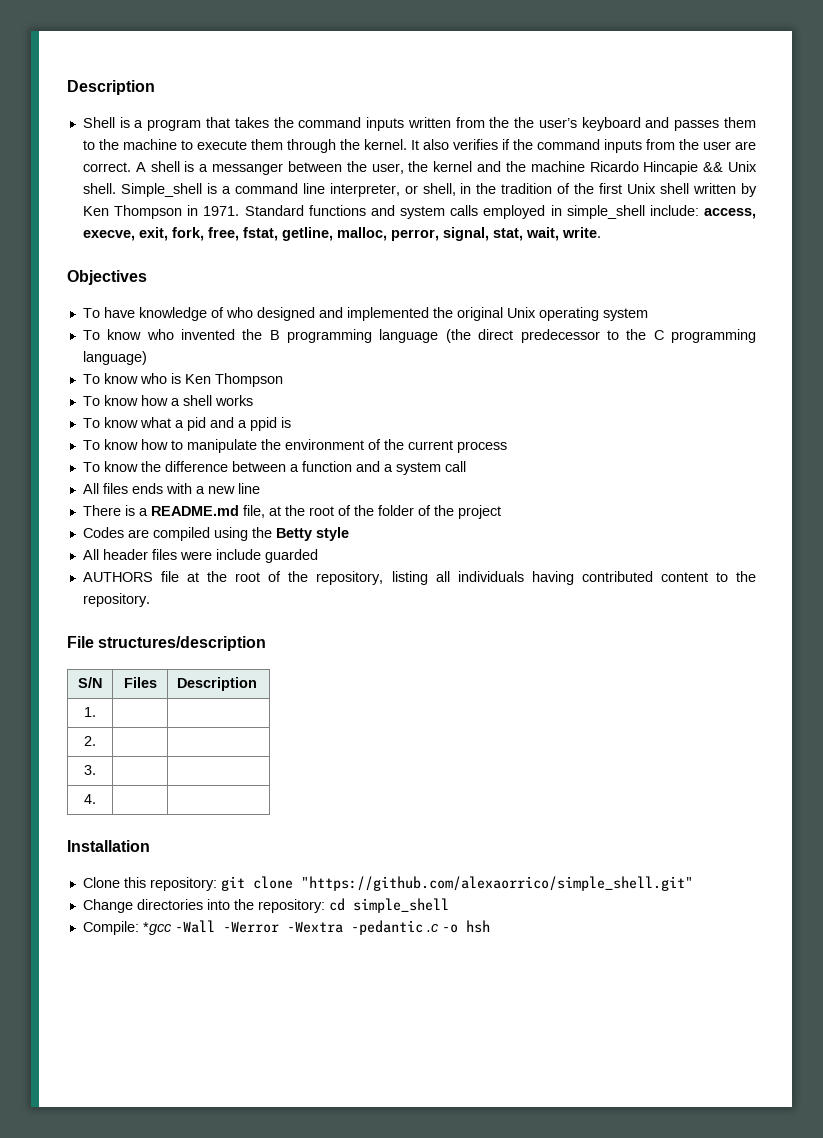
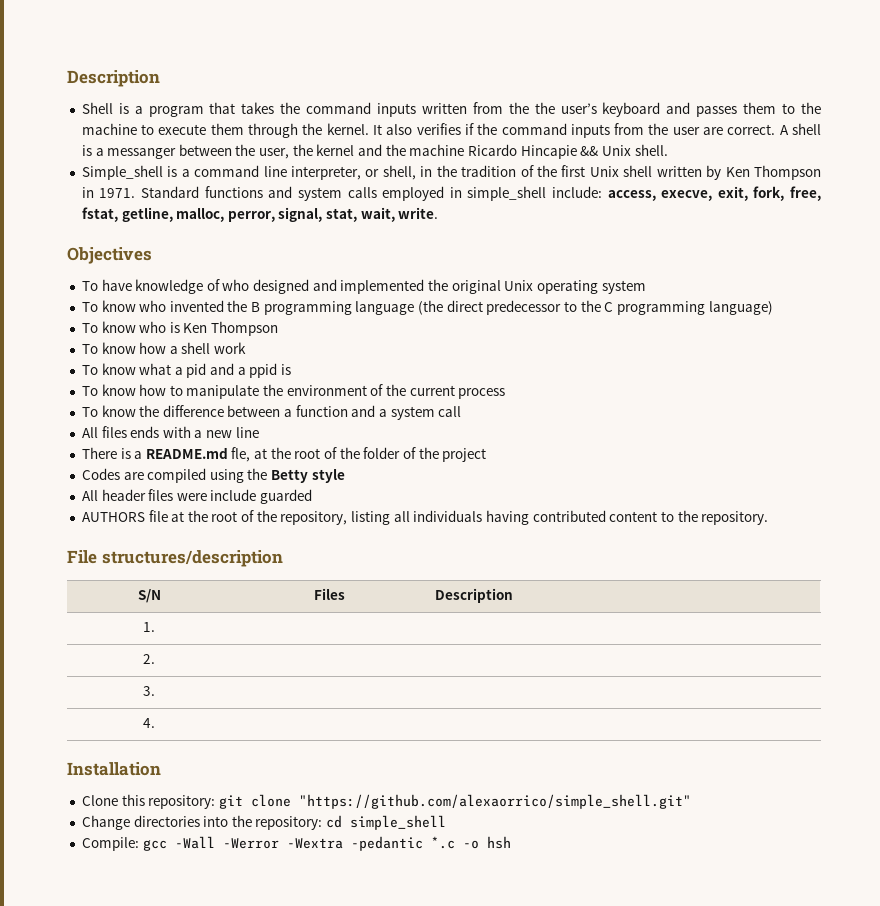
- A shell is a messanger between the user, the kernel and the machine Ricardo Hincapie && Unix shell. Simple_shell is a command line interpreter, or shell, in the tradition of the first Unix shell written by Ken Thompson in 1971.
+ A shell is a messanger between the user, the kernel and the machine Ricardo Hincapie && Unix shell.
+ Simple_shell is a command line interpreter, or shell, in the tradition of the first Unix shell written by Ken Thompson in 1971.
- To know how a shell works
+ To know how a shell work
- There is a README.md file, at the root of the folder of the project
+ There is a README.md fle, at the root of the folder of the project
- Compile: *gcc -Wall -Werror -Wextra -pedantic .c -o hsh
+ Compile: gcc -Wall -Werror -Wextra -pedantic *.c -o hsh

